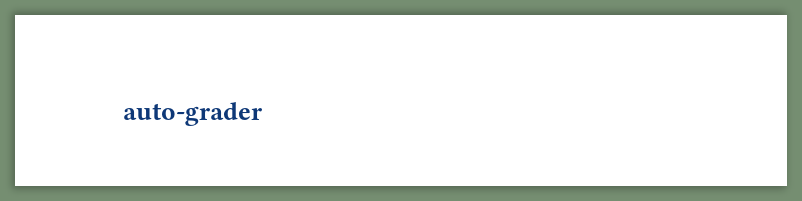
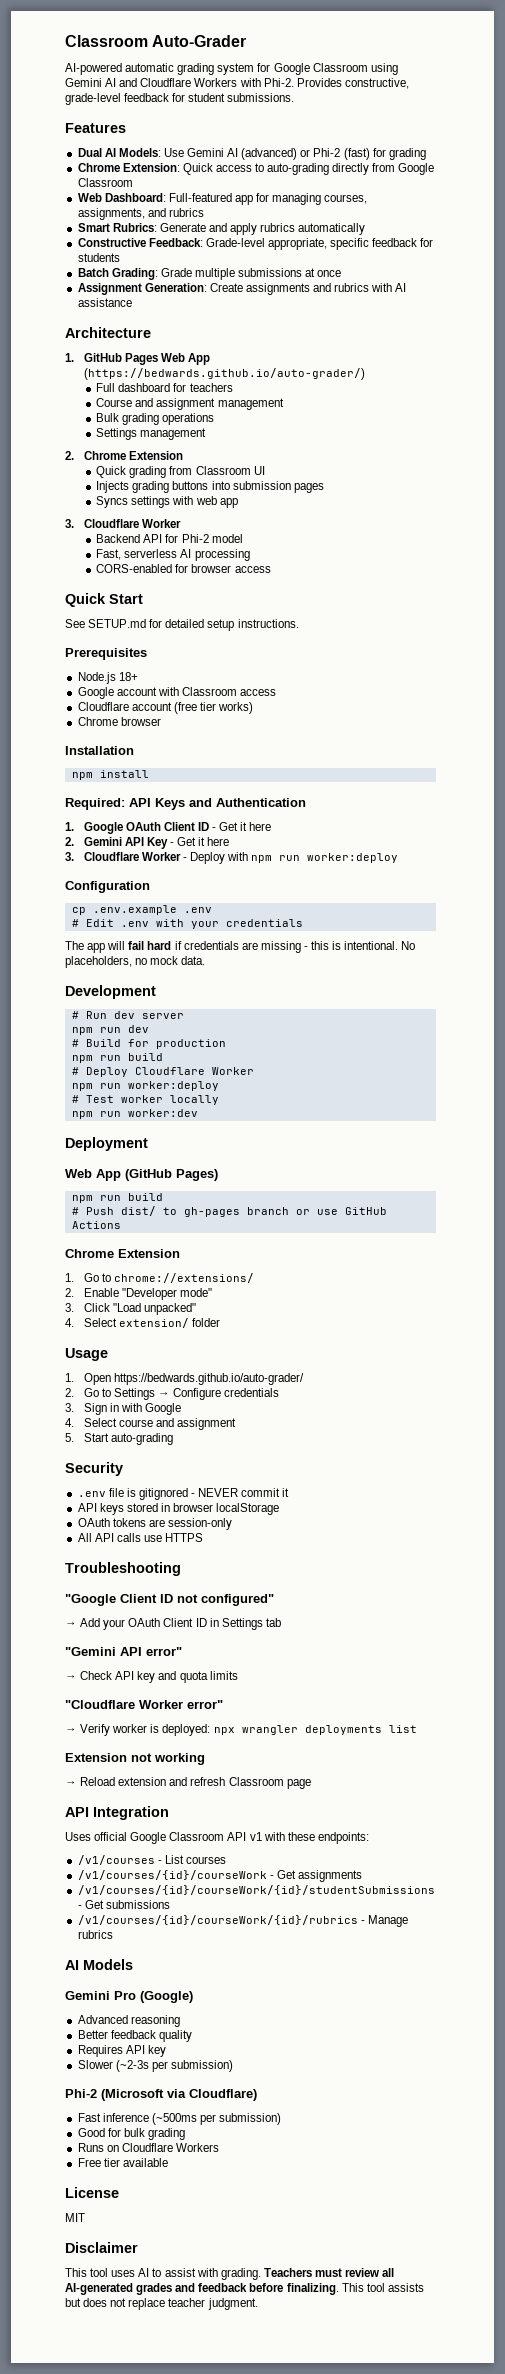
- auto-grader
+ Classroom Auto-Grader
+ AI-powered automatic grading system for Google Classroom using Gemini AI and Cloudflare Workers with Phi-2. Provides constructive, grade-level feedback for student submissions.
+ Features
+ Dual AI Models: Use Gemini AI (advanced) or Phi-2 (fast) for grading
+ Chrome Extension: Quick access to auto-grading directly from Google Classroom
+ Web Dashboard: Full-featured app for managing courses, assignments, and rubrics
+ Smart Rubrics: Generate and apply rubrics automatically
+ Constructive Feedback: Grade-level appropriate, specific feedback for students
+ Batch Grading: Grade multiple submissions at once
+ Assignment Generation: Create assignments and rubrics with AI assistance
+ Architecture
+ 1. GitHub Pages Web App (https://bedwards.github.io/auto-grader/)
+ Full dashboard for teachers
+ Course and assignment management
+ Bulk grading operations
+ Settings management
+ 2. Chrome Extension
+ Quick grading from Classroom UI
+ Injects grading buttons into submission pages
+ Syncs settings with web app
+ 3. Cloudflare Worker
+ Backend API for Phi-2 model
+ Fast, serverless AI processing
+ CORS-enabled for browser access
+ Quick Start
+ See SETUP.md for detailed setup instructions.
+ Prerequisites
+ Node.js 18+
+ Google account with Classroom access
+ Cloudflare account (free tier works)
+ Chrome browser
+ Installation
+ npm install
+ Required: API Keys and Authentication
+ 1. Google OAuth Client ID - Get it here
+ 2. Gemini API Key - Get it here
+ 3. Cloudflare Worker - Deploy with npm run worker:deploy
+ Configuration
+ cp .env.example .env
+ # Edit .env with your credentials
+ The app will fail hard if credentials are missing - this is intentional. No placeholders, no mock data.
+ Development
+ # Run dev server
+ npm run dev
+ # Build for production
+ npm run build
+ # Deploy Cloudflare Worker
+ npm run worker:deploy
+ # Test worker locally
+ npm run worker:dev
+ Deployment
+ Web App (GitHub Pages)
+ npm run build
+ # Push dist/ to gh-pages branch or use GitHub Actions
+ Chrome Extension
+ 1. Go to chrome://extensions/
+ 2. Enable "Developer mode"
+ 3. Click "Load unpacked"
+ 4. Select extension/ folder
+ Usage
+ 1. Open https://bedwards.github.io/auto-grader/
+ 2. Go to Settings → Configure credentials
+ 3. Sign in with Google
+ 4. Select course and assignment
+ 5. Start auto-grading
+ Security
+ .env file is gitignored - NEVER commit it
+ API keys stored in browser localStorage
+ OAuth tokens are session-only
+ All API calls use HTTPS
+ Troubleshooting
+ "Google Client ID not configured"
+ → Add your OAuth Client ID in Settings tab
+ "Gemini API error"
+ → Check API key and quota limits
+ "Cloudflare Worker error"
+ → Verify worker is deployed: npx wrangler deployments list
+ Extension not working
+ → Reload extension and refresh Classroom page
+ API Integration
+ Uses official Google Classroom API v1 with these endpoints:
+ /v1/courses - List courses
+ /v1/courses/{id}/courseWork - Get assignments
+ /v1/courses/{id}/courseWork/{id}/studentSubmissions - Get submissions
+ /v1/courses/{id}/courseWork/{id}/rubrics - Manage rubrics
+ AI Models
+ Gemini Pro (Google)
+ Advanced reasoning
+ Better feedback quality
+ Requires API key
+ Slower (~2-3s per submission)
+ Phi-2 (Microsoft via Cloudflare)
+ Fast inference (~500ms per submission)
+ Good for bulk grading
+ Runs on Cloudflare Workers
+ Free tier available
+ License
+ MIT
+ Disclaimer
+ This tool uses AI to assist with grading. Teachers must review all AI-generated grades and feedback before finalizing. This tool assists but does not replace teacher judgment.

